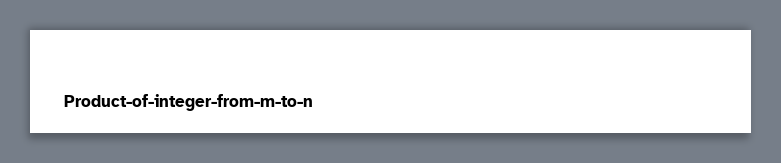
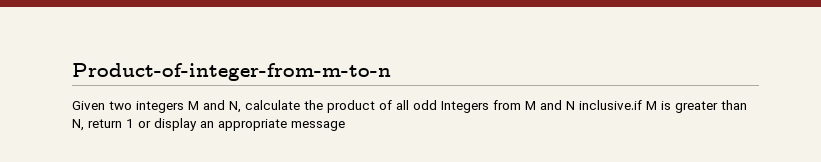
+ Given two integers M and N, calculate the product of all odd Integers from M and N inclusive.if M is greater than N, return 1 or display an appropriate message

